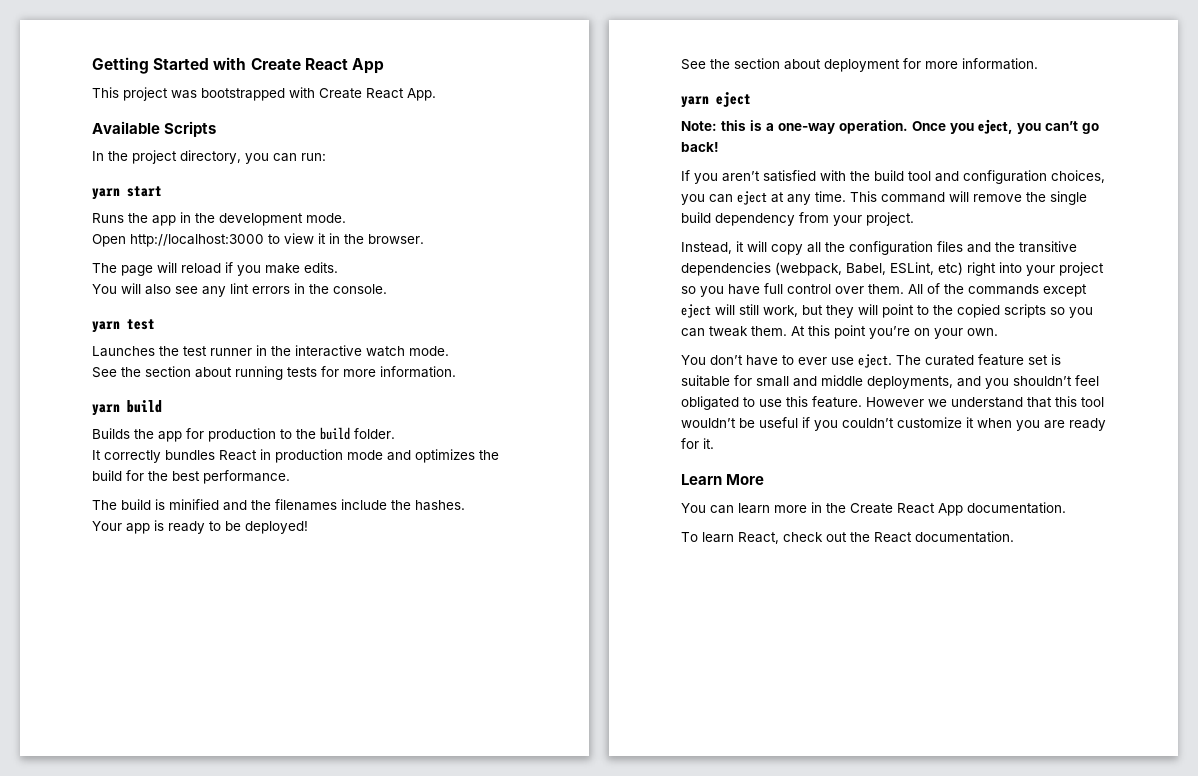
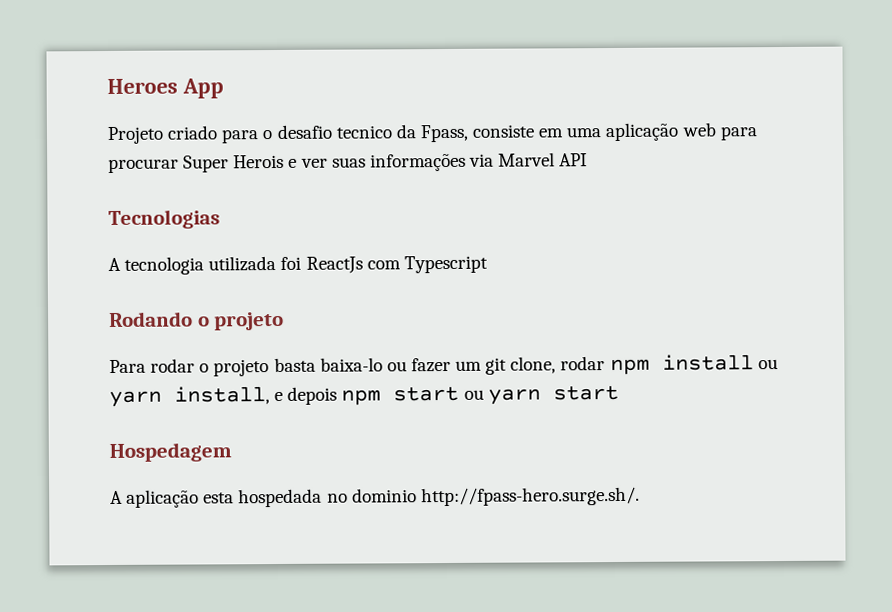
- Getting Started with Create React App
- This project was bootstrapped with Create React App.
- Available Scripts
- In the project directory, you can run:
- yarn start
- Runs the app in the development mode.
- Open http://localhost:3000 to view it in the browser.
- The page will reload if you make edits.
- You will also see any lint errors in the console.
- yarn test
- Launches the test runner in the interactive watch mode.
- See the section about running tests for more information.
- yarn build
- Builds the app for production to the build folder.
- It correctly bundles React in production mode and optimizes the build for the best performance.
- The build is minified and the filenames include the hashes.
- Your app is ready to be deployed!
- See the section about deployment for more information.
- yarn eject
- Note: this is a one-way operation. Once you eject, you can’t go back!
- If you aren’t satisfied with the build tool and configuration choices, you can eject at any time. This command will remove the single build dependency from your project.
- Instead, it will copy all the configuration files and the transitive dependencies (webpack, Babel, ESLint, etc) right into your project so you have full control over them. All of the commands except eject will still work, but they will point to the copied scripts so you can tweak them. At this point you’re on your own.
- You don’t have to ever use eject. The curated feature set is suitable for small and middle deployments, and you shouldn’t feel obligated to use this feature. However we understand that this tool wouldn’t be useful if you couldn’t customize it when you are ready for it.
- Learn More
- You can learn more in the Create React App documentation.
- To learn React, check out the React documentation.
+ Heroes App
+ Projeto criado para o desafio tecnico da Fpass, consiste em uma aplicação web para procurar Super Herois e ver suas informações via Marvel API
+ Tecnologias
+ A tecnologia utilizada foi ReactJs com Typescript
+ Rodando o projeto
+ Para rodar o projeto basta baixa-lo ou fazer um git clone, rodar npm install ou yarn install, e depois npm start ou yarn start
+ Hospedagem
+ A aplicação esta hospedada no dominio http://fpass-hero.surge.sh/.

